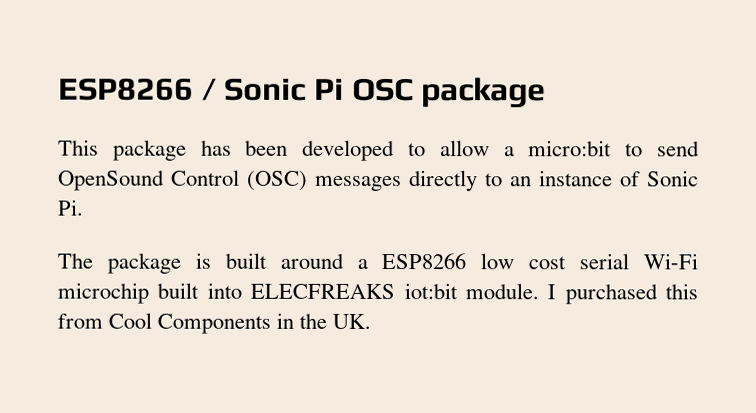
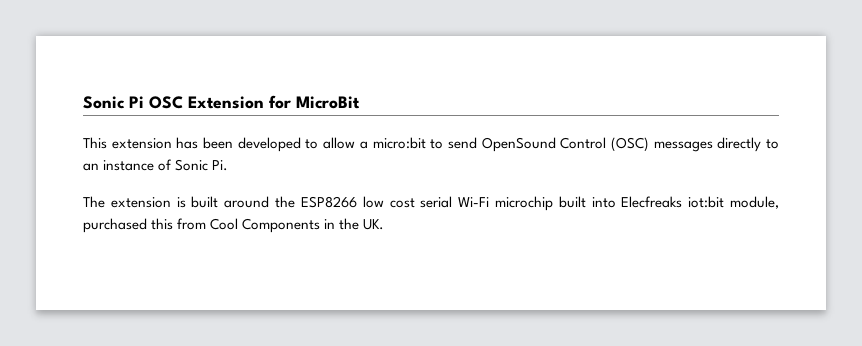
- ESP8266 / Sonic Pi OSC package
+ Sonic Pi OSC Extension for MicroBit
- This package has been developed to allow a micro:bit to send OpenSound Control (OSC) messages directly to an instance of Sonic Pi.
+ This extension has been developed to allow a micro:bit to send OpenSound Control (OSC) messages directly to an instance of Sonic Pi.
- The package is built around a ESP8266 low cost serial Wi-Fi microchip built into ELECFREAKS iot:bit module. I purchased this from Cool Components in the UK.
+ The extension is built around the ESP8266 low cost serial Wi-Fi microchip built into Elecfreaks iot:bit module, purchased this from Cool Components in the UK.

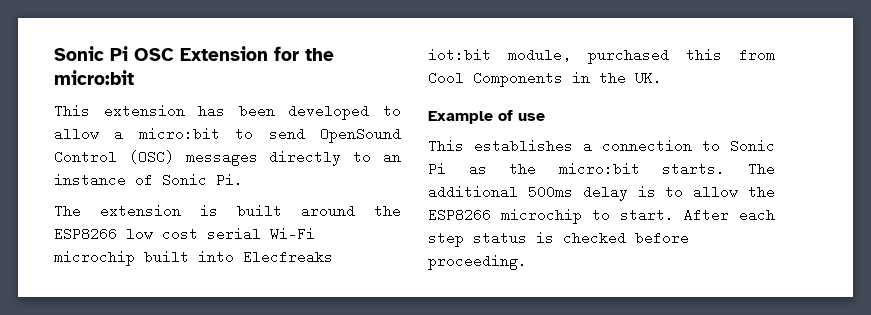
- Sonic Pi OSC Extension for MicroBit
+ Sonic Pi OSC Extension for the micro:bit
+ Example of use
+ This establishes a connection to Sonic Pi as the micro:bit starts. The additional 500ms delay is to allow the ESP8266 microchip to start. After each step status is checked before proceeding.

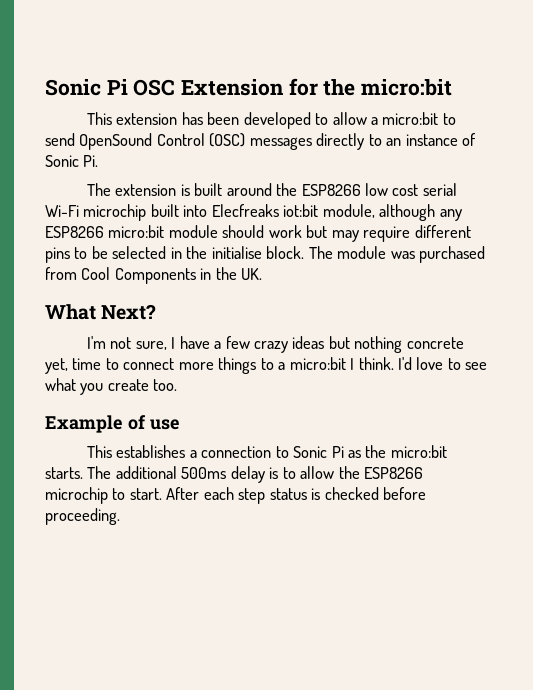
- The extension is built around the ESP8266 low cost serial Wi-Fi microchip built into Elecfreaks iot:bit module, purchased this from Cool Components in the UK.
+ The extension is built around the ESP8266 low cost serial Wi-Fi microchip built into Elecfreaks iot:bit module, although any ESP8266 micro:bit module should work but may require different pins to be selected in the initialise block. The module was purchased from Cool Components in the UK.
+ What Next?
+ I'm not sure, I have a few crazy ideas but nothing concrete yet, time to connect more things to a micro:bit I think. I'd love to see what you create too.

